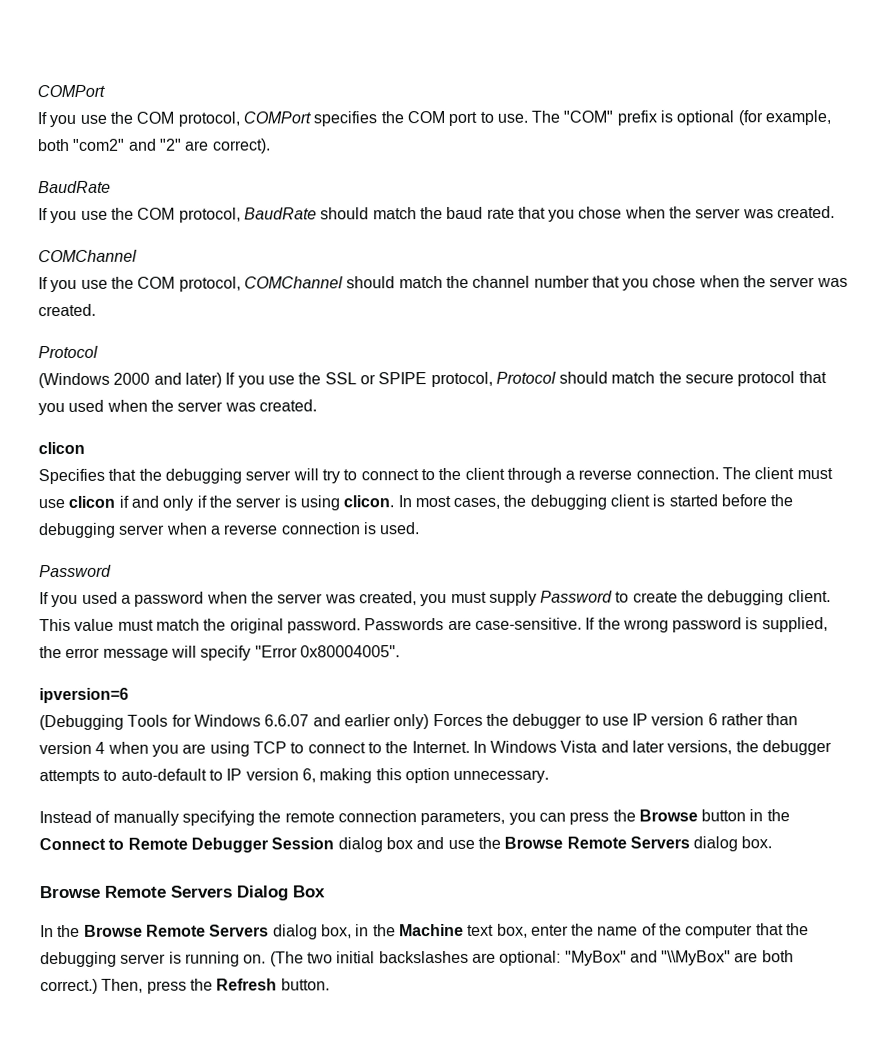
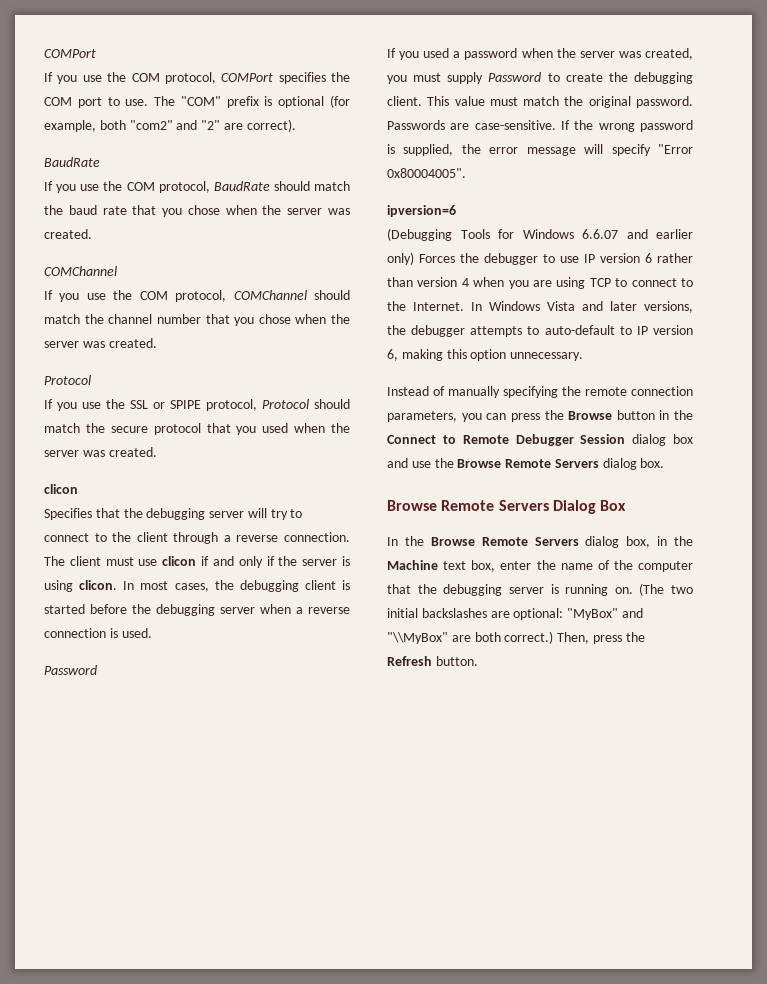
- (Windows 2000 and later) If you use the SSL or SPIPE protocol, Protocol should match the secure protocol that you used when the server was created.
+ If you use the SSL or SPIPE protocol, Protocol should match the secure protocol that you used when the server was created.

